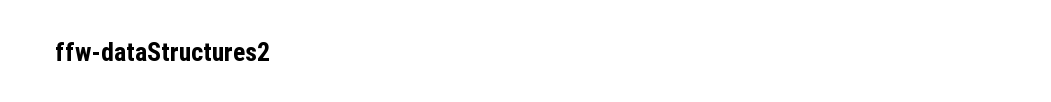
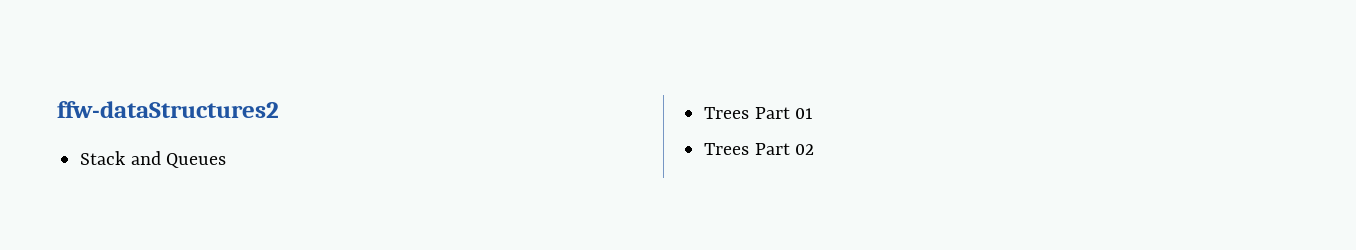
+ Stack and Queues
+ Trees Part 01
+ Trees Part 02

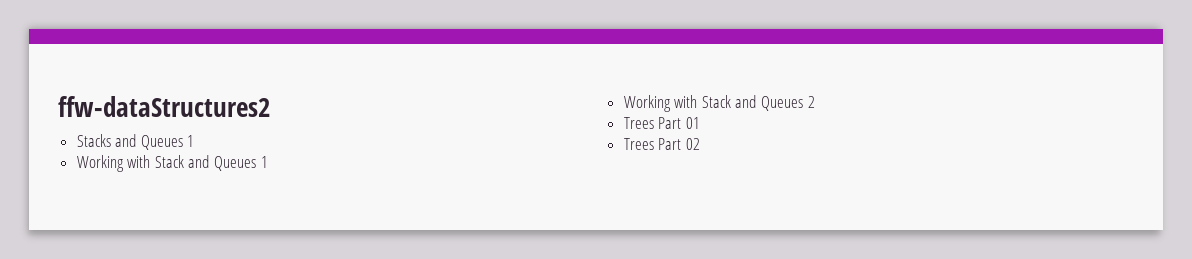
- Stack and Queues
+ Stacks and Queues 1
+ Working with Stack and Queues 1
+ Working with Stack and Queues 2

